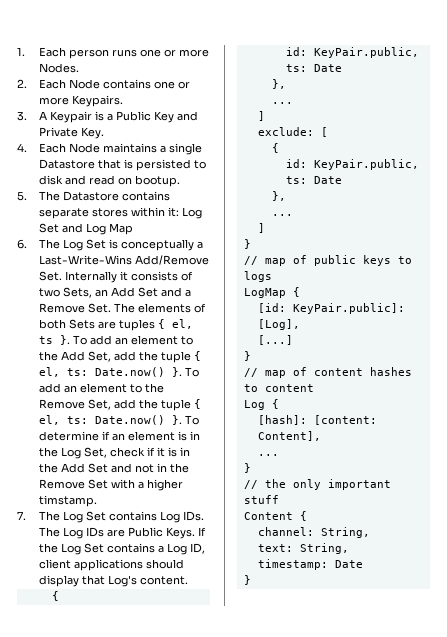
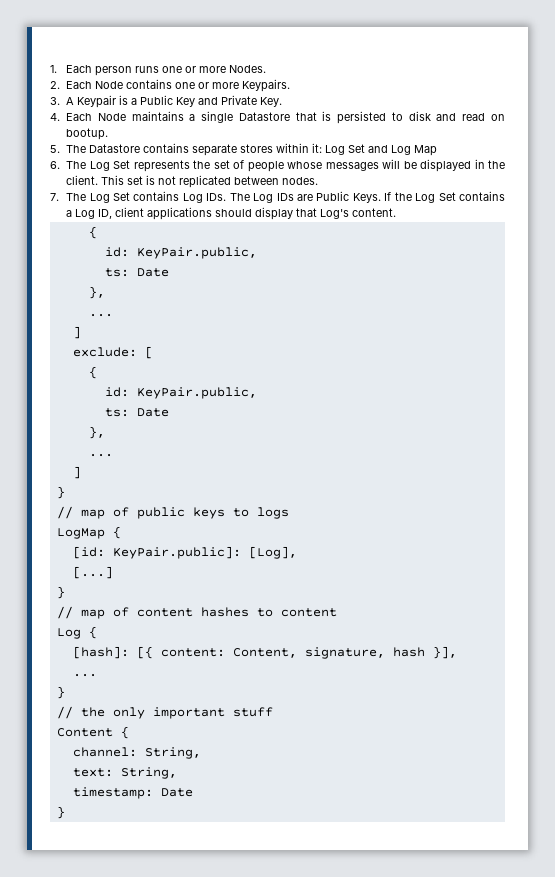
- 6. The Log Set is conceptually a Last-Write-Wins Add/Remove Set. Internally it consists of two Sets, an Add Set and a Remove Set. The elements of both Sets are tuples { el, ts }. To add an element to the Add Set, add the tuple { el, ts: Date.now() }. To add an element to the Remove Set, add the tuple { el, ts: Date.now() }. To determine if an element is in the Log Set, check if it is in the Add Set and not in the Remove Set with a higher timstamp.
+ 6. The Log Set represents the set of people whose messages will be displayed in the client. This set is not replicated between nodes.
- [hash]: [content: Content],
+ [hash]: [{ content: Content, signature, hash }],

